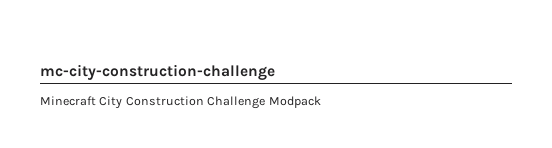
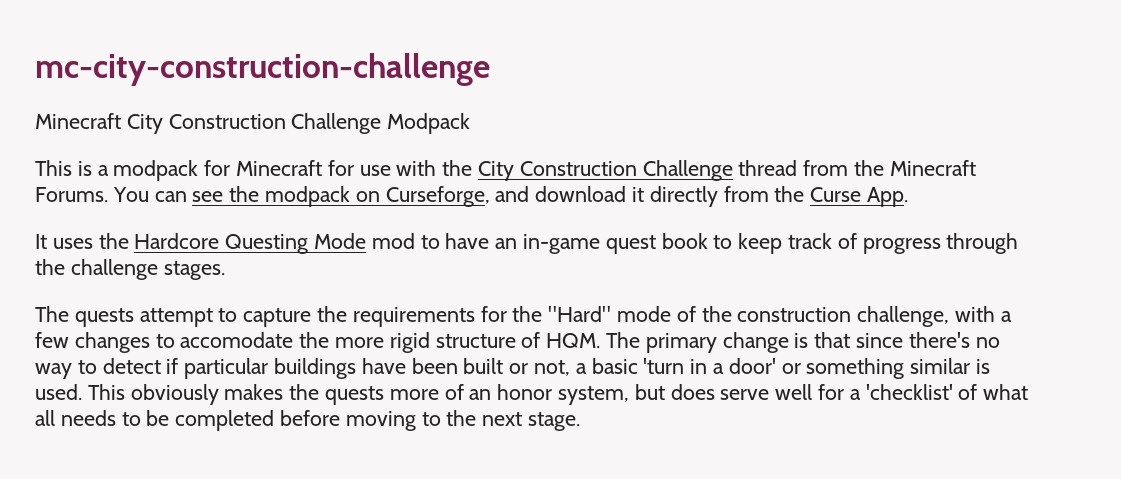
+ This is a modpack for Minecraft for use with the City Construction Challenge thread from the Minecraft Forums. You can see the modpack on Curseforge, and download it directly from the Curse App.
+ It uses the Hardcore Questing Mode mod to have an in-game quest book to keep track of progress through the challenge stages.
+ The quests attempt to capture the requirements for the "Hard" mode of the construction challenge, with a few changes to accomodate the more rigid structure of HQM. The primary change is that since there's no way to detect if particular buildings have been built or not, a basic 'turn in a door' or something similar is used. This obviously makes the quests more of an honor system, but does serve well for a 'checklist' of what all needs to be completed before moving to the next stage.

